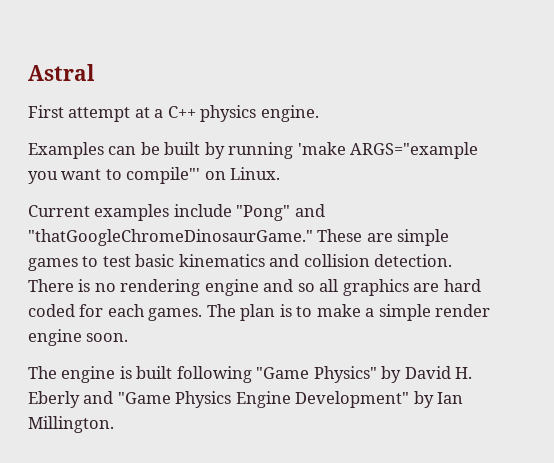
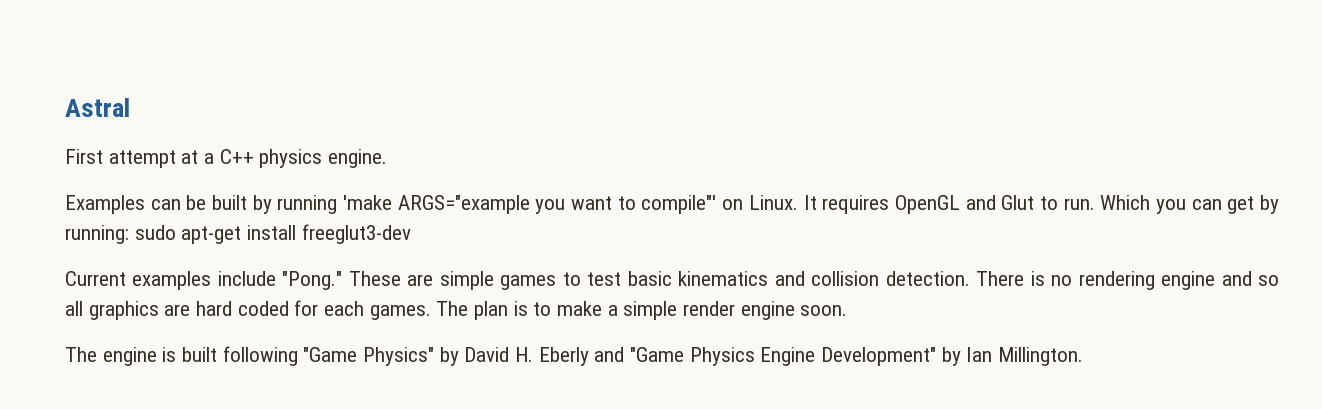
+ It requires OpenGL and Glut to run. Which you can get by running: sudo apt-get install freeglut3-dev
- Current examples include "Pong" and "thatGoogleChromeDinosaurGame."
+ Current examples include "Pong."

